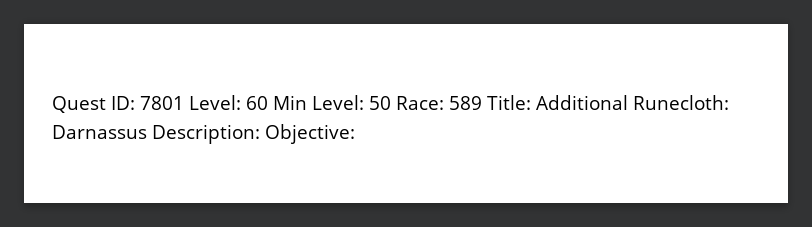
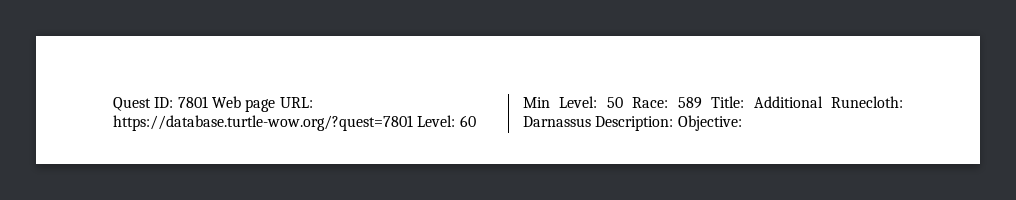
- Quest ID: 7801 Level: 60 Min Level: 50 Race: 589 Title: Additional Runecloth: Darnassus Description: Objective:
+ Quest ID: 7801 Web page URL: https://database.turtle-wow.org/?quest=7801 Level: 60 Min Level: 50 Race: 589 Title: Additional Runecloth: Darnassus Description: Objective:

